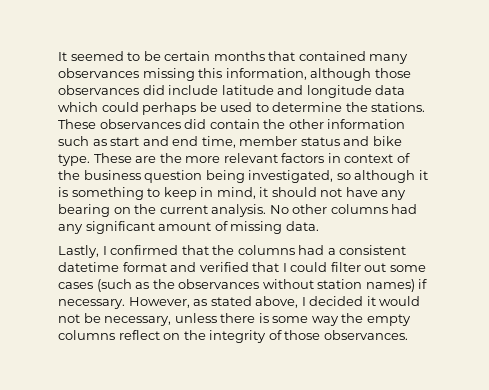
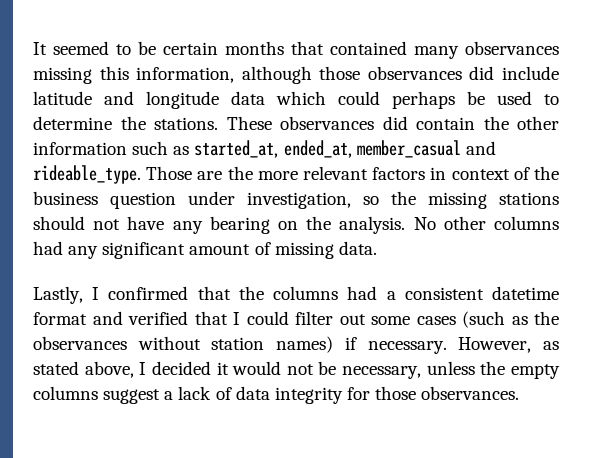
- These observances did contain the other information such as start and end time, member status and bike type. These are the more relevant factors in context of the business question being investigated, so although it is something to keep in mind, it should not have any bearing on the current analysis.
+ These observances did contain the other information such as started_at, ended_at, member_casual and rideable_type. Those are the more relevant factors in context of the business question under investigation, so the missing stations should not have any bearing on the analysis.
- However, as stated above, I decided it would not be necessary, unless there is some way the empty columns reflect on the integrity of those observances.
+ However, as stated above, I decided it would not be necessary, unless the empty columns suggest a lack of data integrity for those observances.

